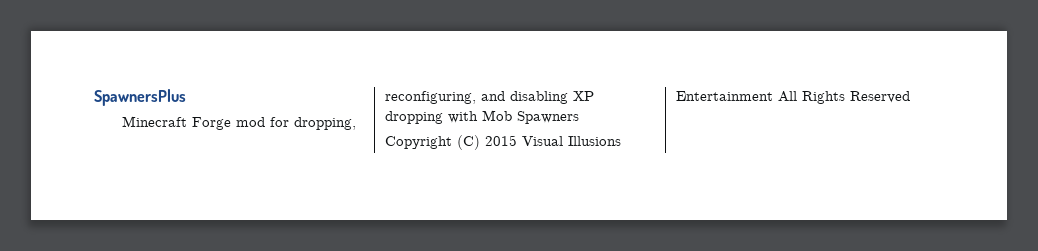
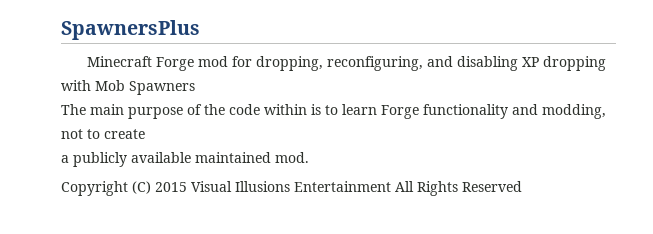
+ The main purpose of the code within is to learn Forge functionality and modding, not to create
+ a publicly available maintained mod.

